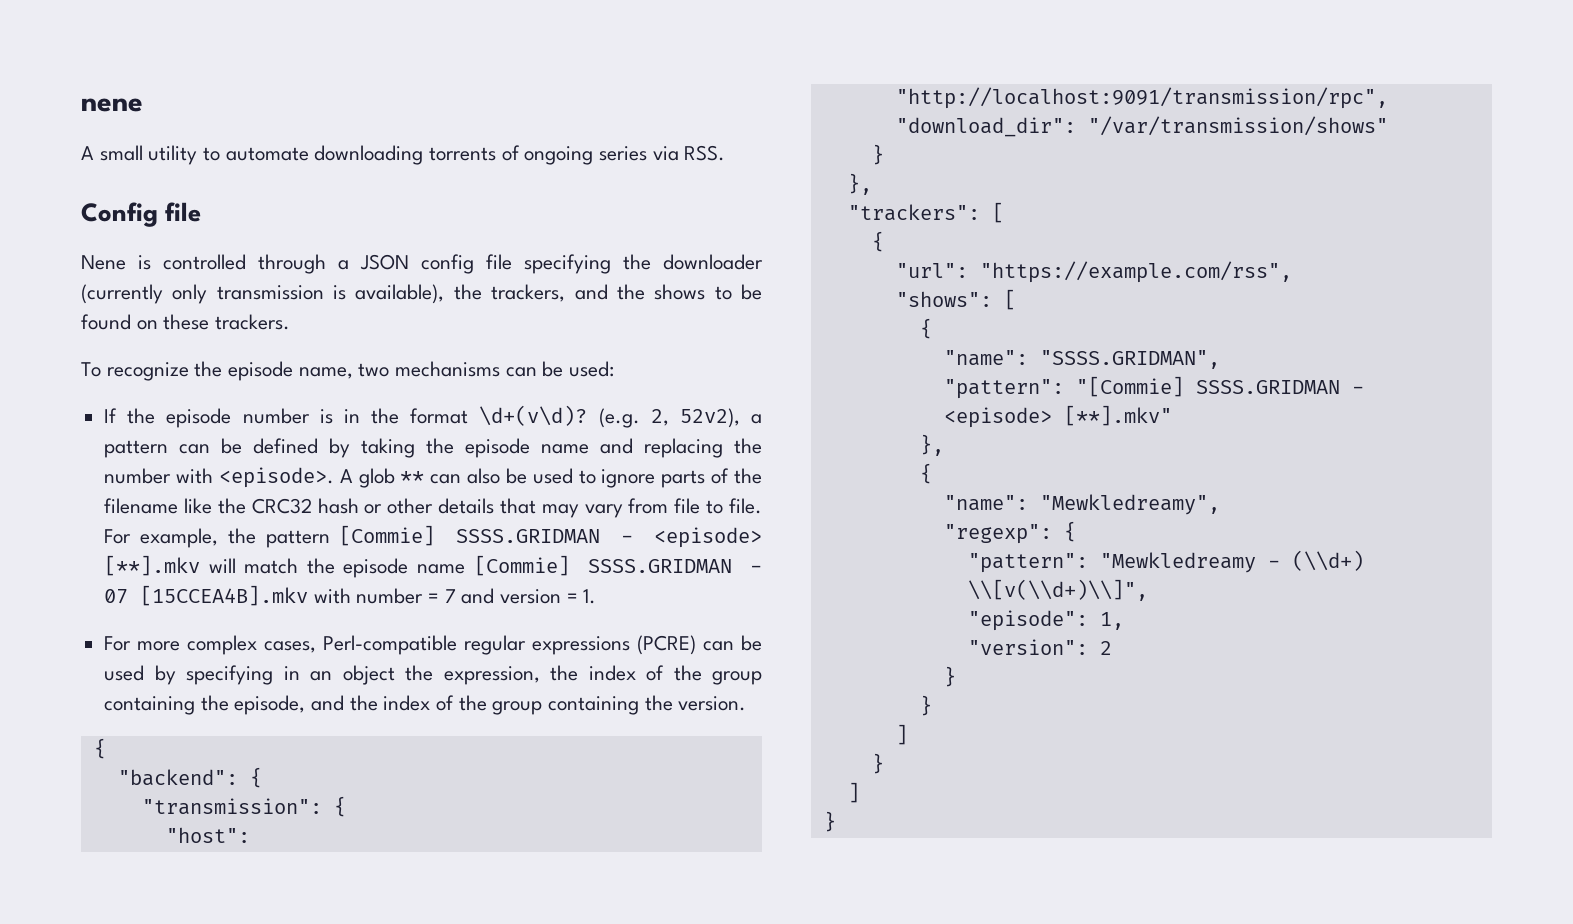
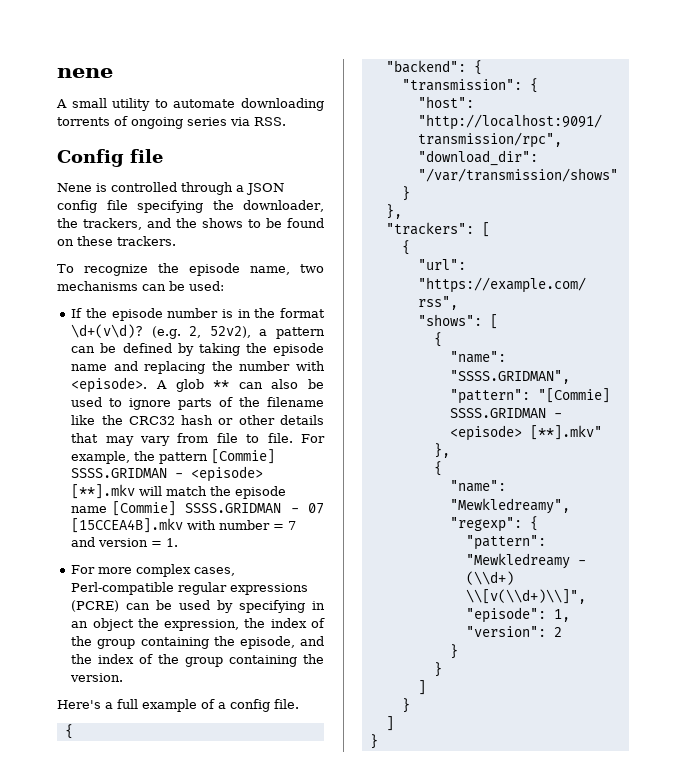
- Nene is controlled through a JSON config file specifying the downloader (currently only transmission is available), the trackers, and the shows to be found on these trackers.
+ Nene is controlled through a JSON config file specifying the downloader, the trackers, and the shows to be found on these trackers.
+ Here's a full example of a config file.

